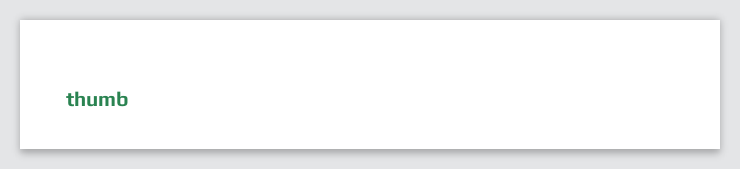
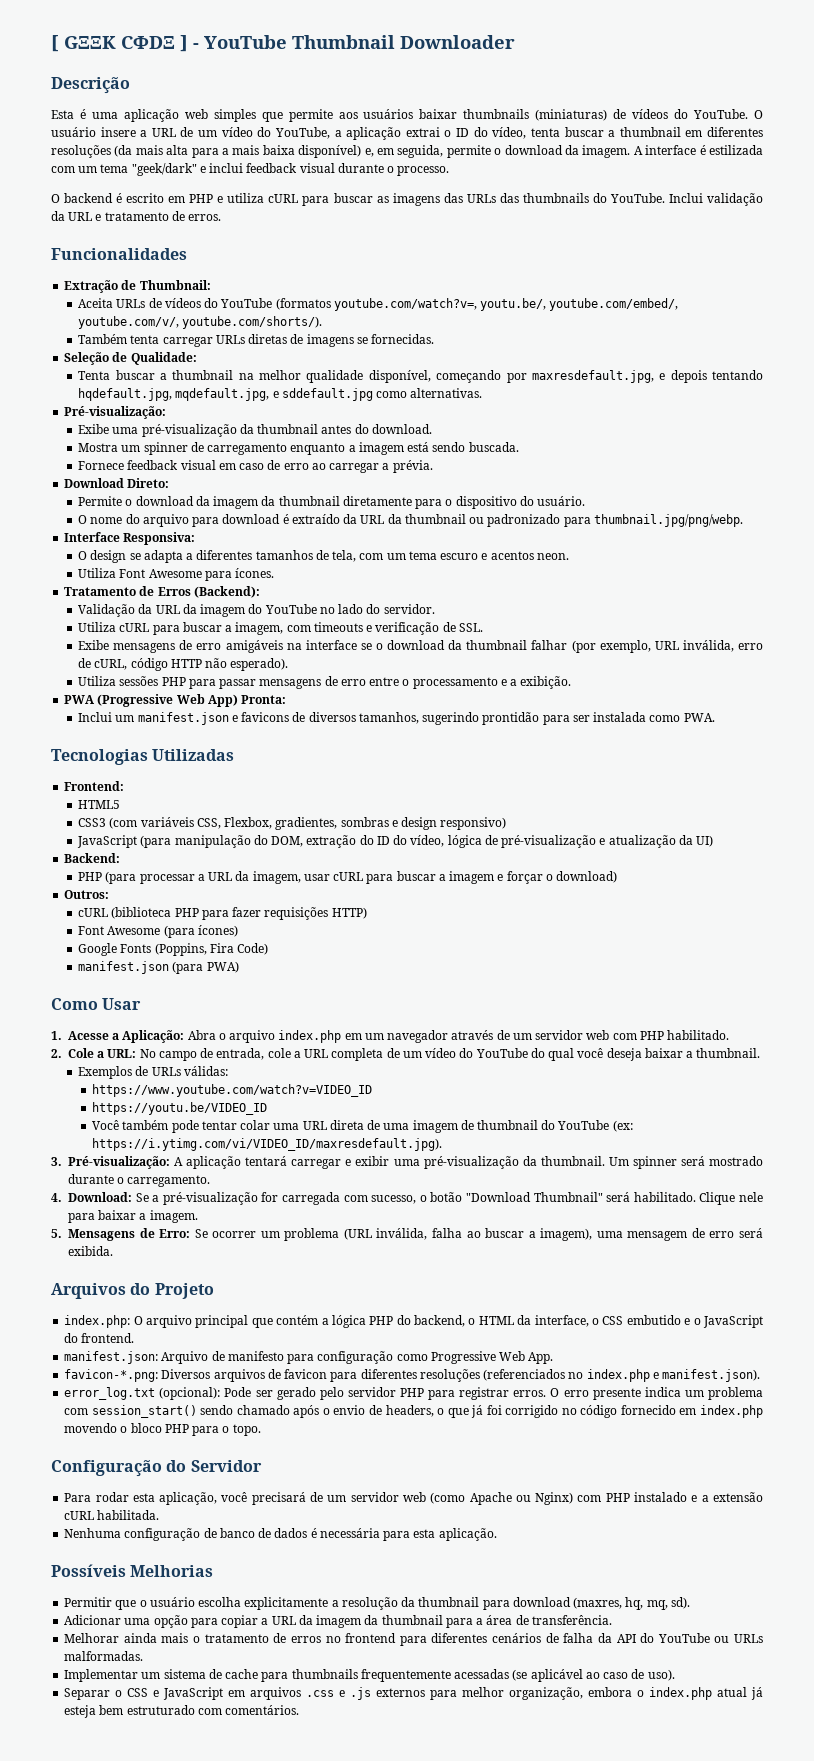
- thumb
+ [ GΞΞK CΦDΞ ] - YouTube Thumbnail Downloader
+ Descrição
+ Esta é uma aplicação web simples que permite aos usuários baixar thumbnails (miniaturas) de vídeos do YouTube. O usuário insere a URL de um vídeo do YouTube, a aplicação extrai o ID do vídeo, tenta buscar a thumbnail em diferentes resoluções (da mais alta para a mais baixa disponível) e, em seguida, permite o download da imagem. A interface é estilizada com um tema "geek/dark" e inclui feedback visual durante o processo.
+ O backend é escrito em PHP e utiliza cURL para buscar as imagens das URLs das thumbnails do YouTube. Inclui validação da URL e tratamento de erros.
+ Funcionalidades
+ Extração de Thumbnail:
+ Aceita URLs de vídeos do YouTube (formatos youtube.com/watch?v=, youtu.be/, youtube.com/embed/, youtube.com/v/, youtube.com/shorts/).
+ Também tenta carregar URLs diretas de imagens se fornecidas.
+ Seleção de Qualidade:
+ Tenta buscar a thumbnail na melhor qualidade disponível, começando por maxresdefault.jpg, e depois tentando hqdefault.jpg, mqdefault.jpg, e sddefault.jpg como alternativas.
+ Pré-visualização:
+ Exibe uma pré-visualização da thumbnail antes do download.
+ Mostra um spinner de carregamento enquanto a imagem está sendo buscada.
+ Fornece feedback visual em caso de erro ao carregar a prévia.
+ Download Direto:
+ Permite o download da imagem da thumbnail diretamente para o dispositivo do usuário.
+ O nome do arquivo para download é extraído da URL da thumbnail ou padronizado para thumbnail.jpg/png/webp.
+ Interface Responsiva:
+ O design se adapta a diferentes tamanhos de tela, com um tema escuro e acentos neon.
+ Utiliza Font Awesome para ícones.
+ Tratamento de Erros (Backend):
+ Validação da URL da imagem do YouTube no lado do servidor.
+ Utiliza cURL para buscar a imagem, com timeouts e verificação de SSL.
+ Exibe mensagens de erro amigáveis na interface se o download da thumbnail falhar (por exemplo, URL inválida, erro de cURL, código HTTP não esperado).
+ Utiliza sessões PHP para passar mensagens de erro entre o processamento e a exibição.
+ PWA (Progressive Web App) Pronta:
+ Inclui um manifest.json e favicons de diversos tamanhos, sugerindo prontidão para ser instalada como PWA.
+ Tecnologias Utilizadas
+ Frontend:
+ HTML5
+ CSS3 (com variáveis CSS, Flexbox, gradientes, sombras e design responsivo)
+ JavaScript (para manipulação do DOM, extração do ID do vídeo, lógica de pré-visualização e atualização da UI)
+ Backend:
+ PHP (para processar a URL da imagem, usar cURL para buscar a imagem e forçar o download)
+ Outros:
+ cURL (biblioteca PHP para fazer requisições HTTP)
+ Font Awesome (para ícones)
+ Google Fonts (Poppins, Fira Code)
+ manifest.json (para PWA)
+ Como Usar
+ 1. Acesse a Aplicação: Abra o arquivo index.php em um navegador através de um servidor web com PHP habilitado.
+ 2. Cole a URL: No campo de entrada, cole a URL completa de um vídeo do YouTube do qual você deseja baixar a thumbnail.
+ Exemplos de URLs válidas:
+ https://www.youtube.com/watch?v=VIDEO_ID
+ https://youtu.be/VIDEO_ID
+ Você também pode tentar colar uma URL direta de uma imagem de thumbnail do YouTube (ex: https://i.ytimg.com/vi/VIDEO_ID/maxresdefault.jpg).
+ 3. Pré-visualização: A aplicação tentará carregar e exibir uma pré-visualização da thumbnail. Um spinner será mostrado durante o carregamento.
+ 4. Download: Se a pré-visualização for carregada com sucesso, o botão "Download Thumbnail" será habilitado. Clique nele para baixar a imagem.
+ 5. Mensagens de Erro: Se ocorrer um problema (URL inválida, falha ao buscar a imagem), uma mensagem de erro será exibida.
+ Arquivos do Projeto
+ index.php: O arquivo principal que contém a lógica PHP do backend, o HTML da interface, o CSS embutido e o JavaScript do frontend.
+ manifest.json: Arquivo de manifesto para configuração como Progressive Web App.
+ favicon-*.png: Diversos arquivos de favicon para diferentes resoluções (referenciados no index.php e manifest.json).
+ error_log.txt (opcional): Pode ser gerado pelo servidor PHP para registrar erros. O erro presente indica um problema com session_start() sendo chamado após o envio de headers, o que já foi corrigido no código fornecido em index.php movendo o bloco PHP para o topo.
+ Configuração do Servidor
+ Para rodar esta aplicação, você precisará de um servidor web (como Apache ou Nginx) com PHP instalado e a extensão cURL habilitada.
+ Nenhuma configuração de banco de dados é necessária para esta aplicação.
+ Possíveis Melhorias
+ Permitir que o usuário escolha explicitamente a resolução da thumbnail para download (maxres, hq, mq, sd).
+ Adicionar uma opção para copiar a URL da imagem da thumbnail para a área de transferência.
+ Melhorar ainda mais o tratamento de erros no frontend para diferentes cenários de falha da API do YouTube ou URLs malformadas.
+ Implementar um sistema de cache para thumbnails frequentemente acessadas (se aplicável ao caso de uso).
+ Separar o CSS e JavaScript em arquivos .css e .js externos para melhor organização, embora o index.php atual já esteja bem estruturado com comentários.

